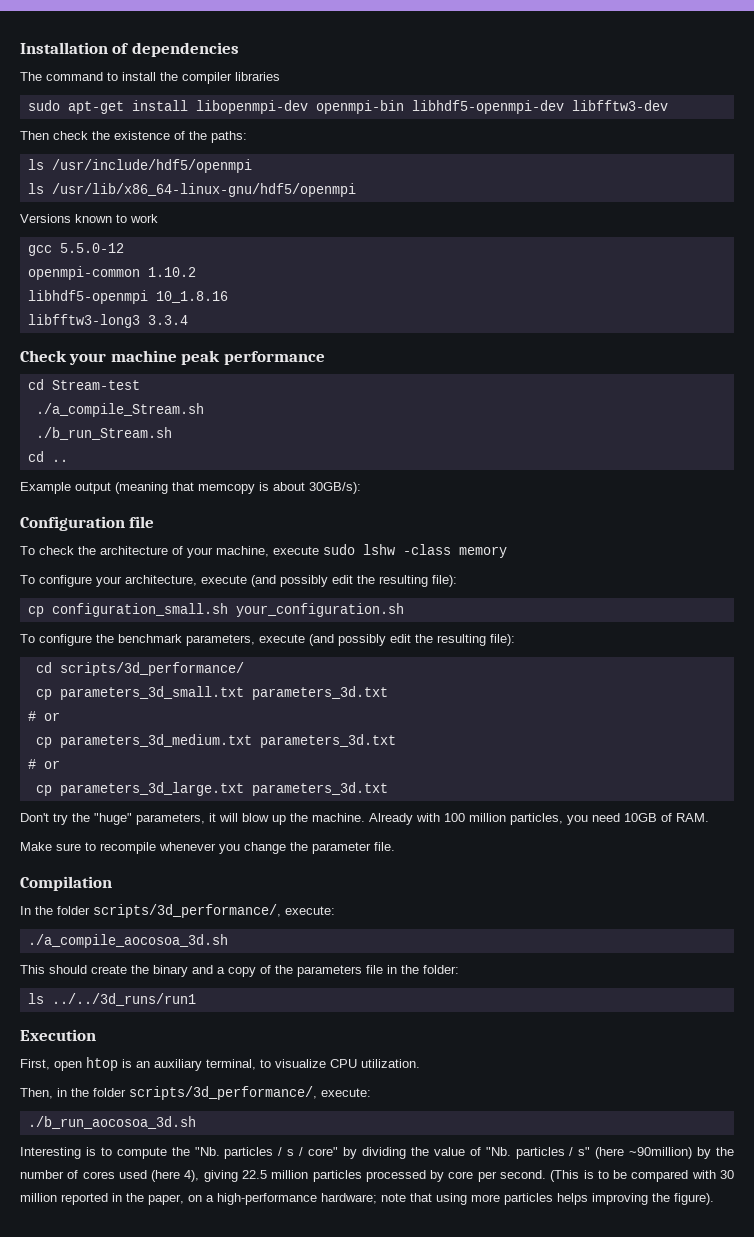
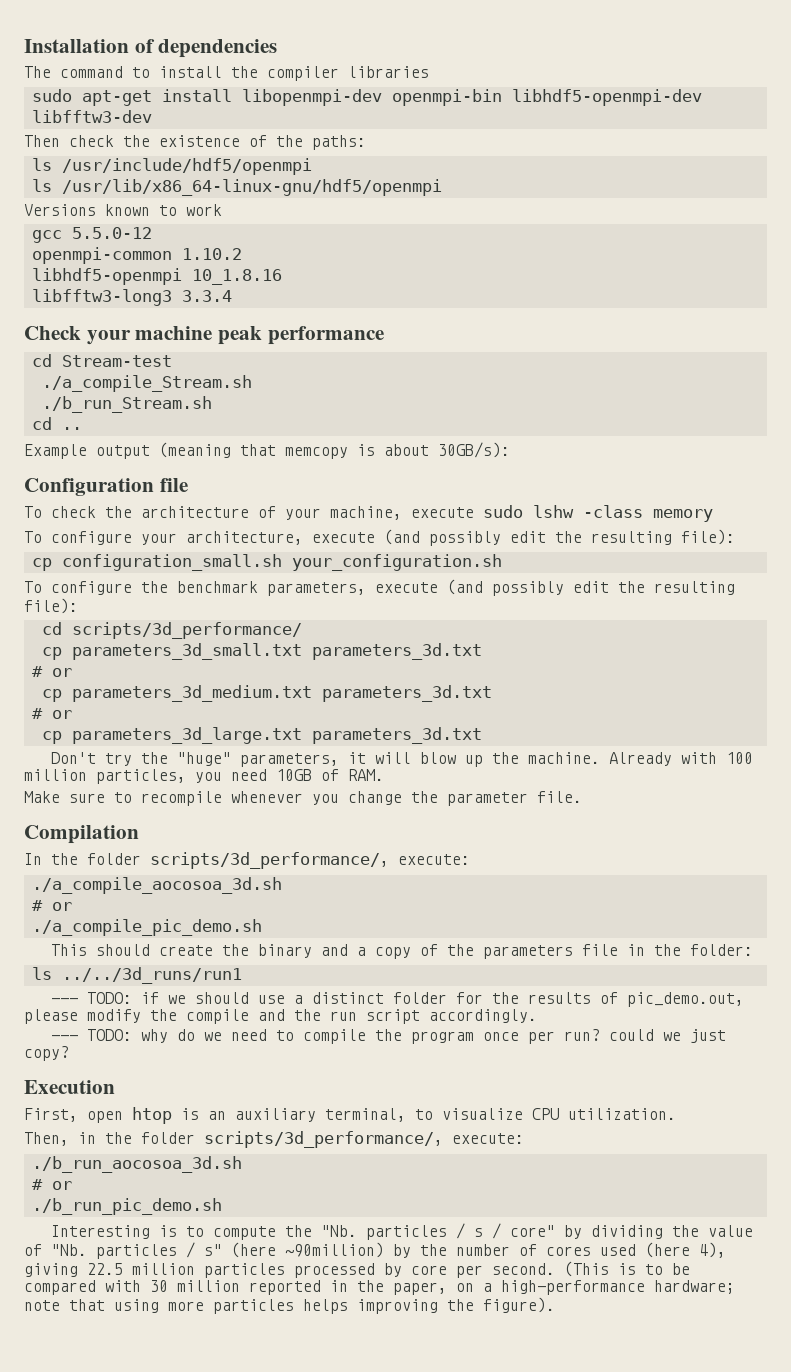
  ./a_compile_aocosoa_3d.sh
+ # or
+ ./a_compile_pic_demo.sh
+ --- TODO: if we should use a distinct folder for the results of pic_demo.out, please modify the compile and the run script accordingly.
+ --- TODO: why do we need to compile the program once per run? could we just copy?
  ./b_run_aocosoa_3d.sh
+ # or
+ ./b_run_pic_demo.sh

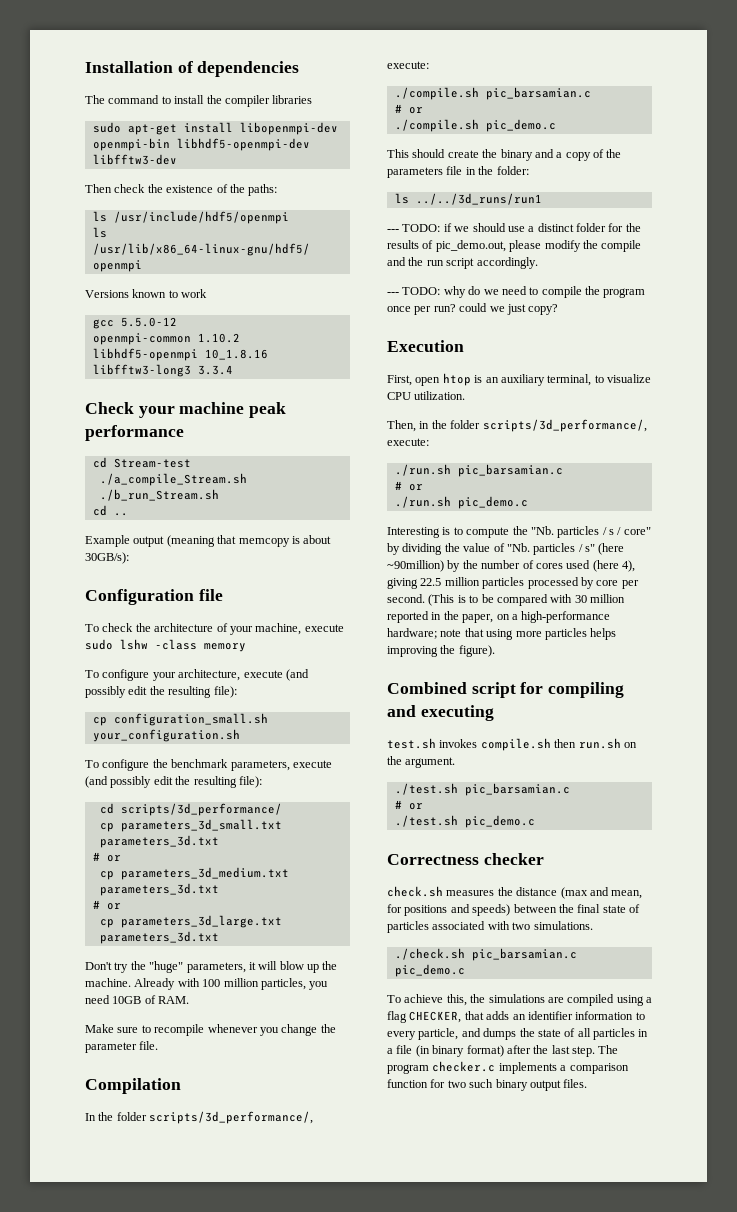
- ./a_compile_aocosoa_3d.sh
+ ./compile.sh pic_barsamian.c
  # or
- ./a_compile_pic_demo.sh
+ ./compile.sh pic_demo.c
- ./b_run_aocosoa_3d.sh
+ ./run.sh pic_barsamian.c
  # or
- ./b_run_pic_demo.sh
+ ./run.sh pic_demo.c
+ Combined script for compiling and executing
+ test.sh invokes compile.sh then run.sh on the argument.
+ ./test.sh pic_barsamian.c
+ # or
+ ./test.sh pic_demo.c
+ Correctness checker
+ check.sh measures the distance (max and mean, for positions and speeds) between the final state of particles associated with two simulations.
+ ./check.sh pic_barsamian.c pic_demo.c
+ To achieve this, the simulations are compiled using a flag CHECKER, that adds an identifier information to every particle, and dumps the state of all particles in a file (in binary format) after the last step. The program checker.c implements a comparison function for two such binary output files.

